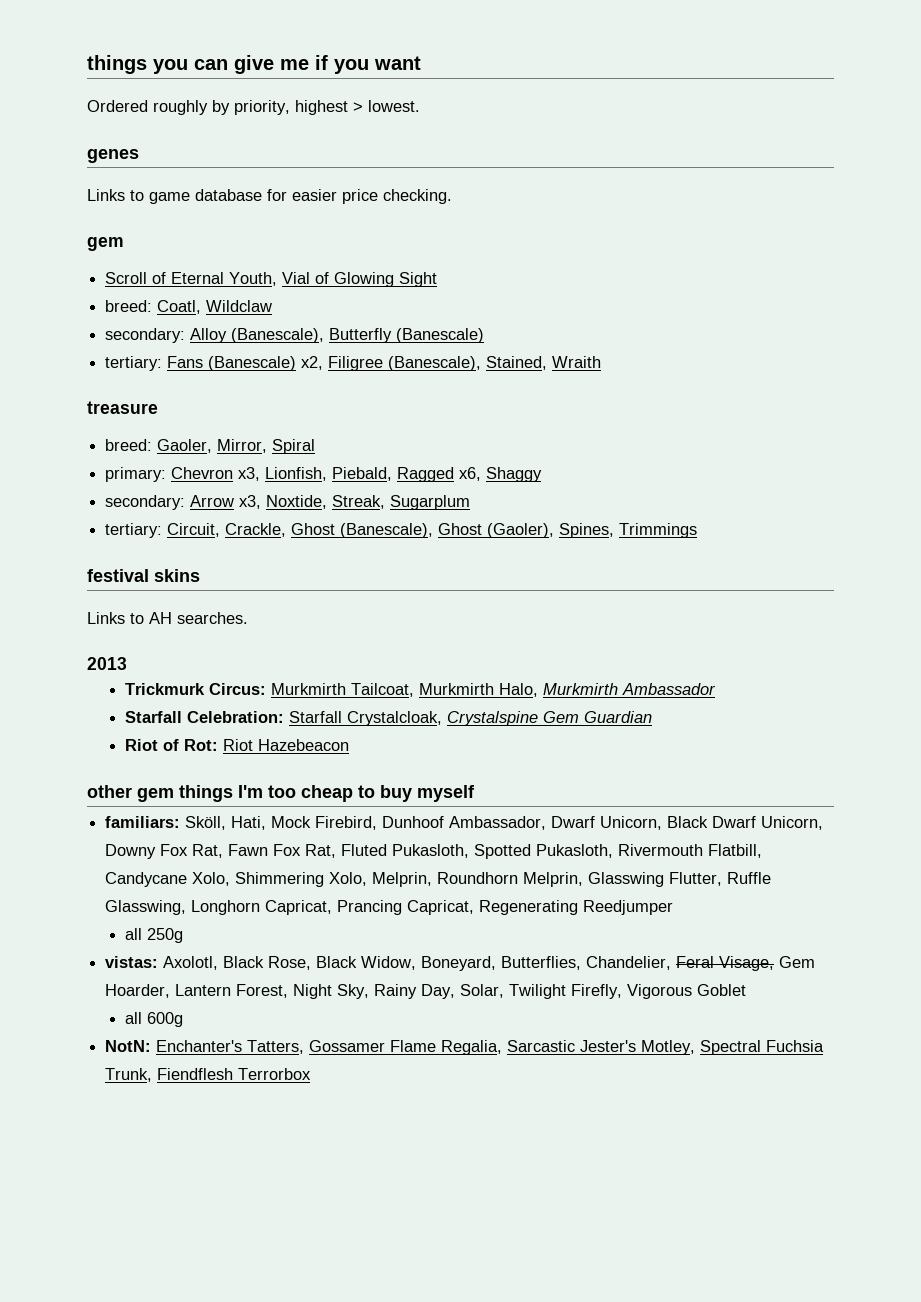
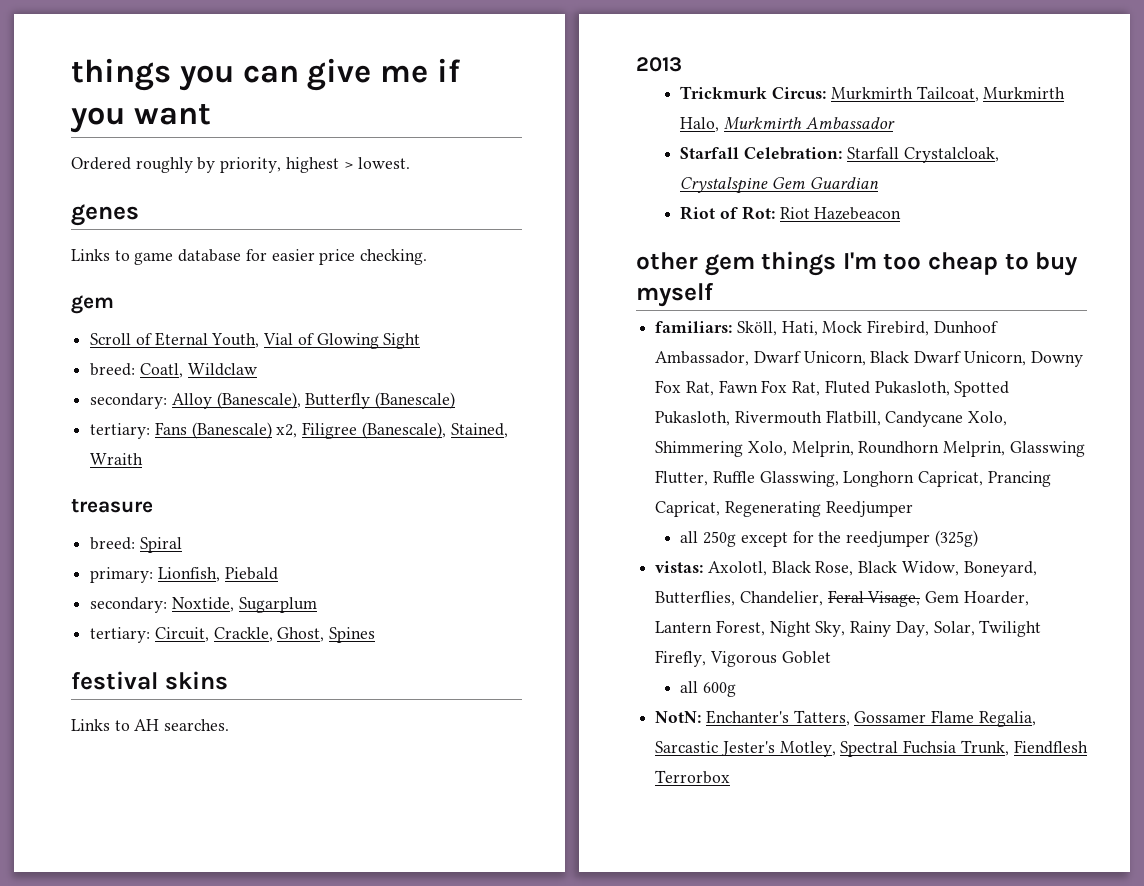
- breed: Gaoler, Mirror, Spiral
+ breed: Spiral
- primary: Chevron x3, Lionfish, Piebald, Ragged x6, Shaggy
- secondary: Arrow x3, Noxtide, Streak, Sugarplum
- tertiary: Circuit, Crackle, Ghost (Banescale), Ghost (Gaoler), Spines, Trimmings
+ primary: Lionfish, Piebald
+ secondary: Noxtide, Sugarplum
+ tertiary: Circuit, Crackle, Ghost, Spines
- all 250g
+ all 250g except for the reedjumper (325g)

